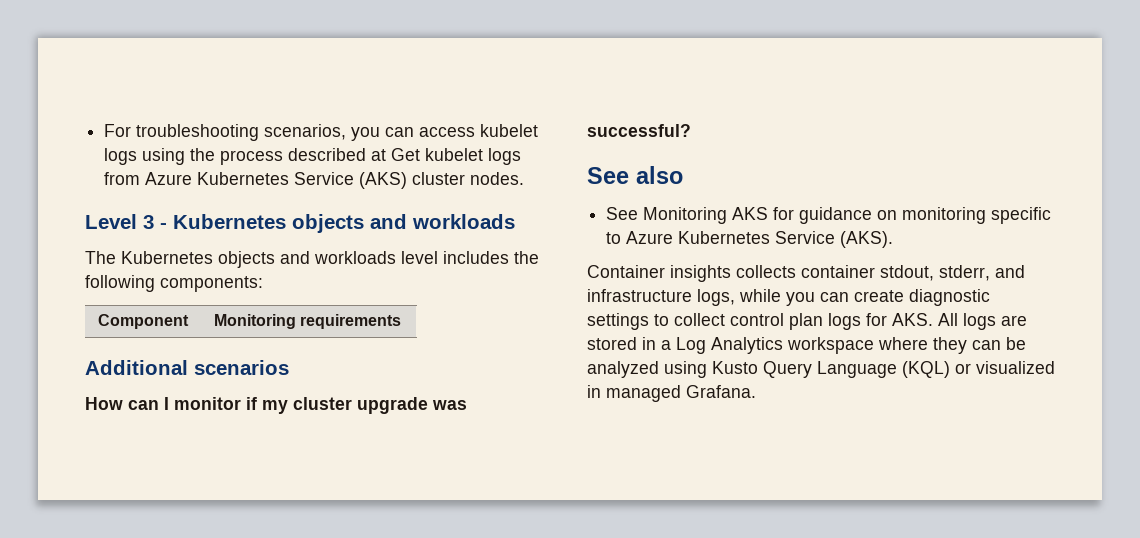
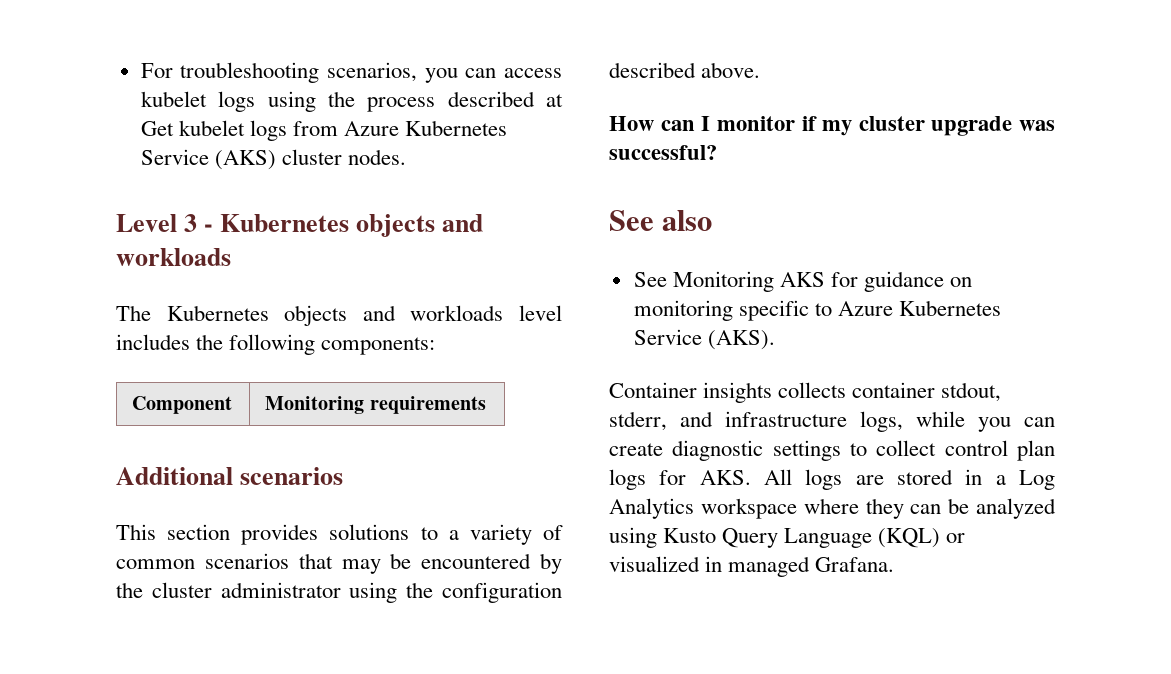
+ This section provides solutions to a variety of common scenarios that may be encountered by the cluster administrator using the configuration described above.

